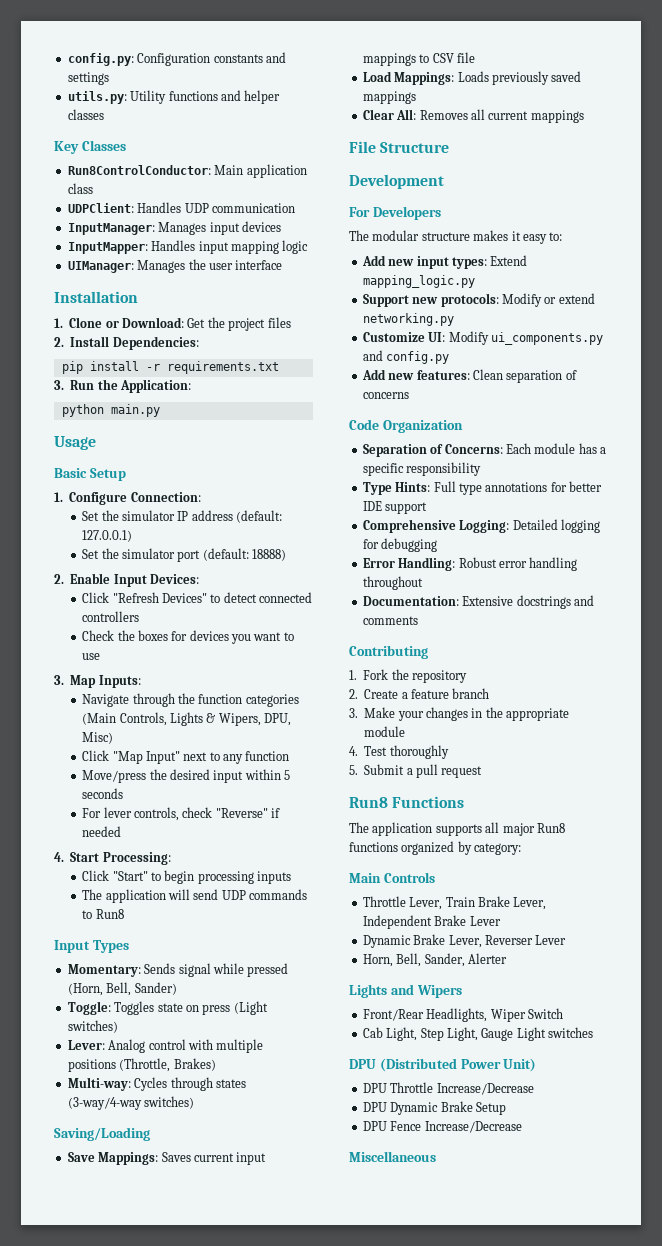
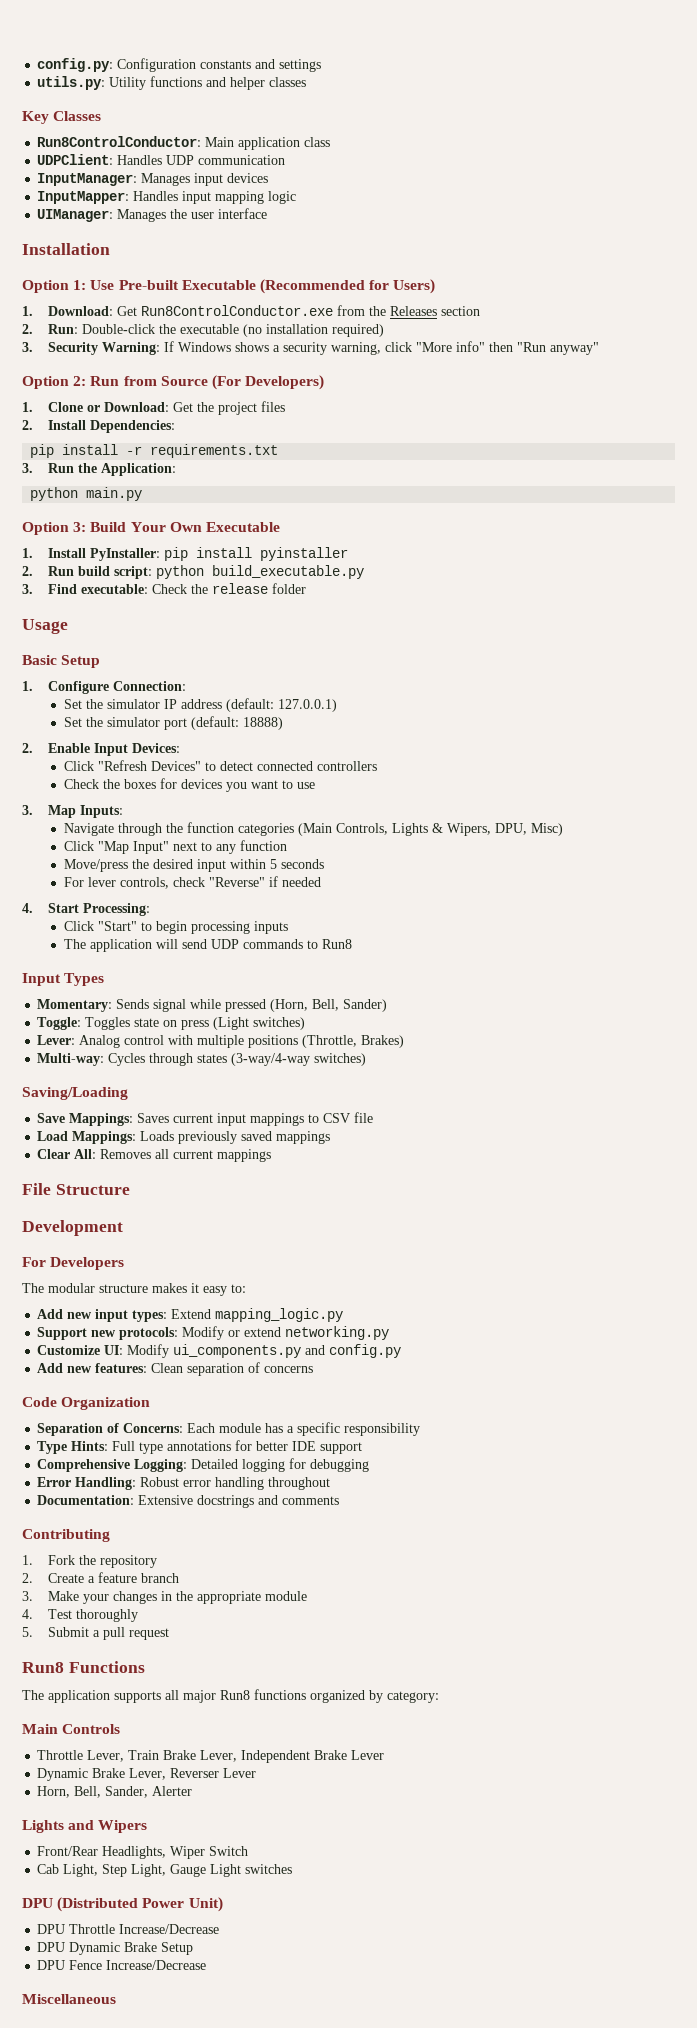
+ Option 1: Use Pre-built Executable (Recommended for Users)
+ 1. Download: Get Run8ControlConductor.exe from the Releases section
+ 2. Run: Double-click the executable (no installation required)
+ 3. Security Warning: If Windows shows a security warning, click "More info" then "Run anyway"
+ Option 2: Run from Source (For Developers)
+ Option 3: Build Your Own Executable
+ 1. Install PyInstaller: pip install pyinstaller
+ 2. Run build script: python build_executable.py
+ 3. Find executable: Check the release folder

